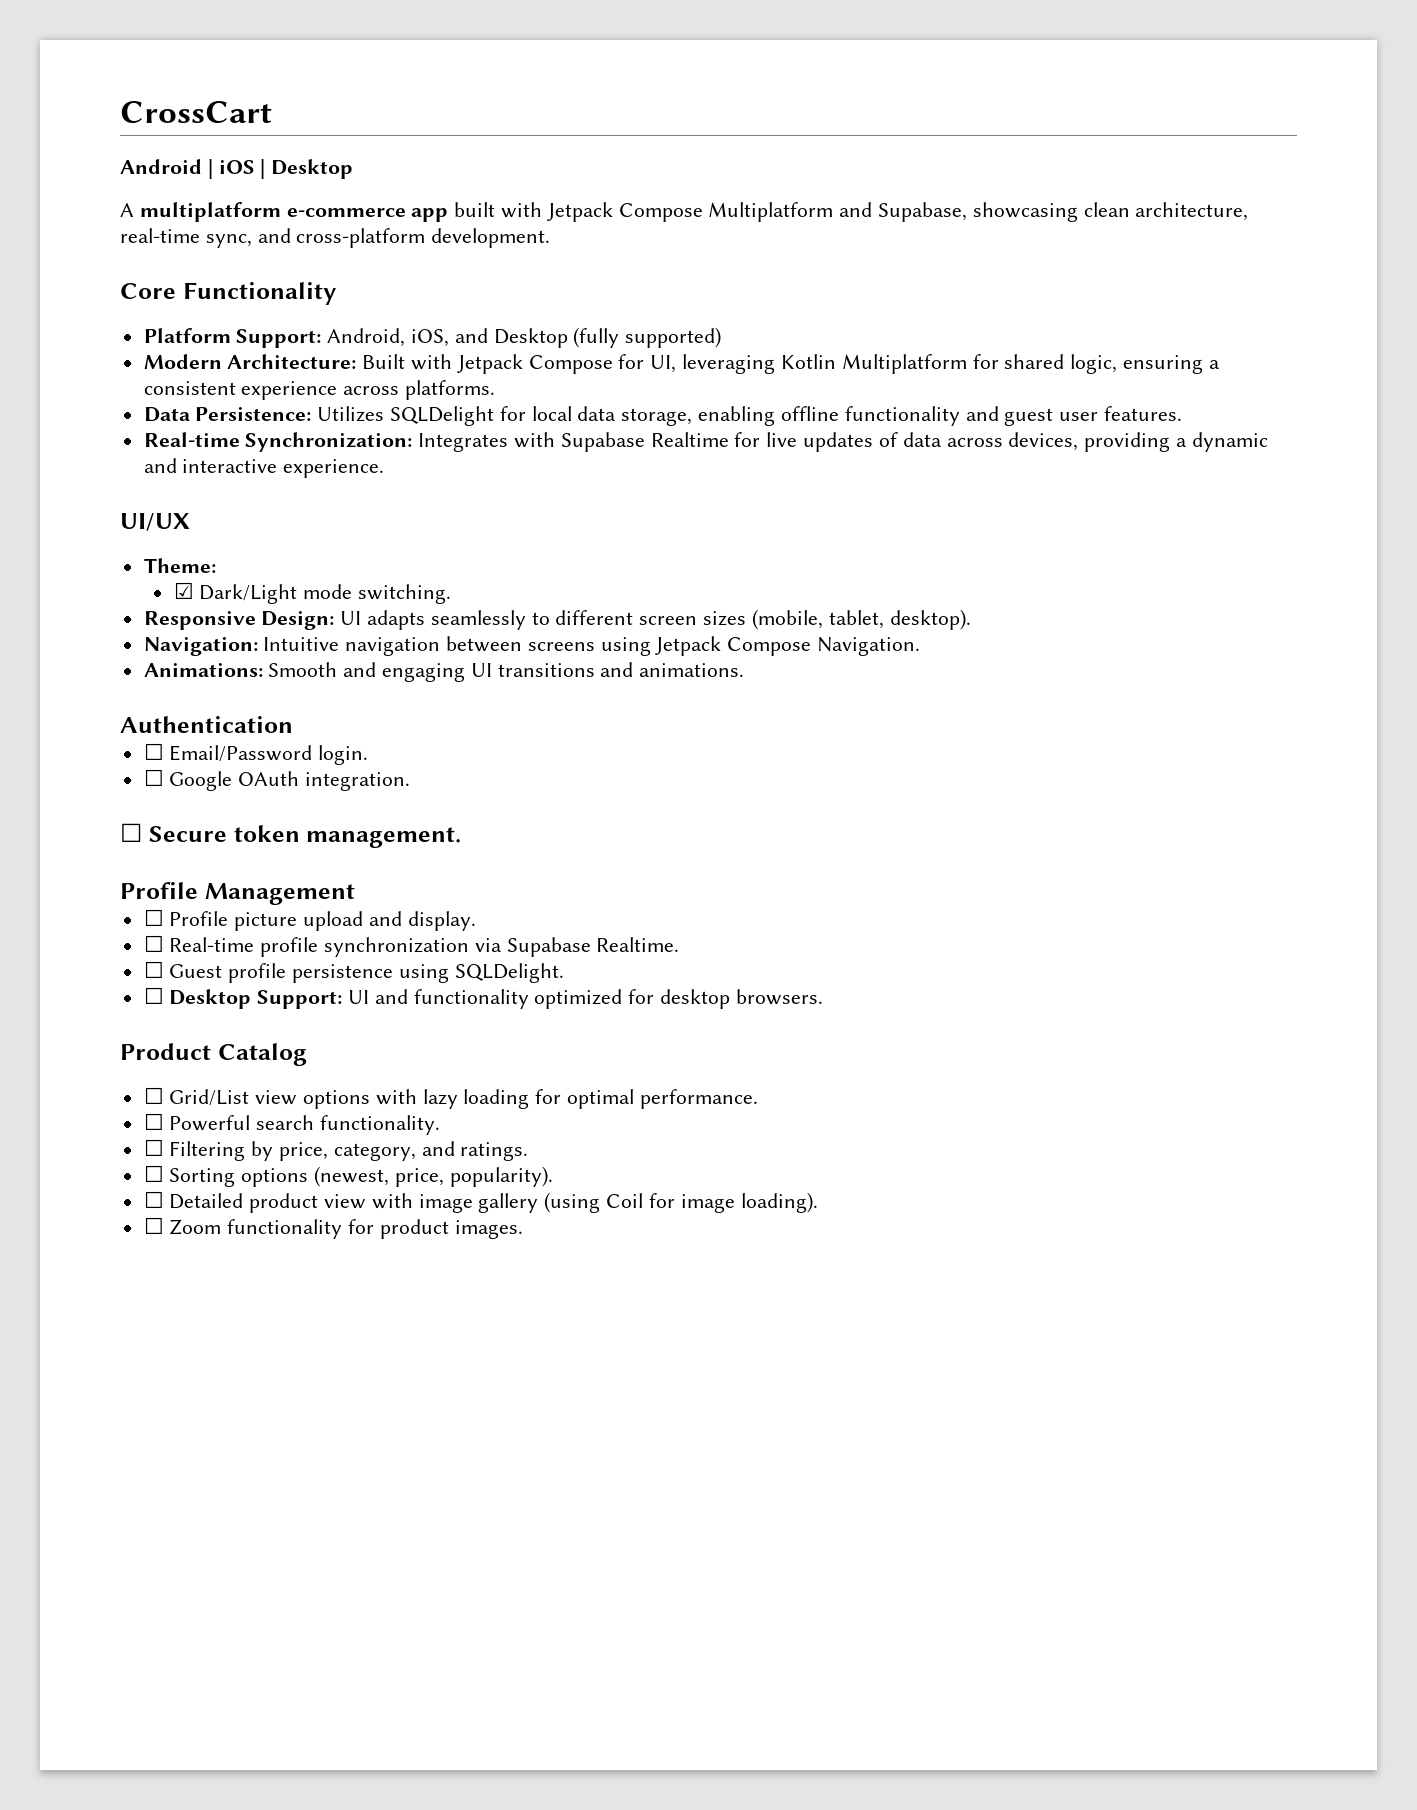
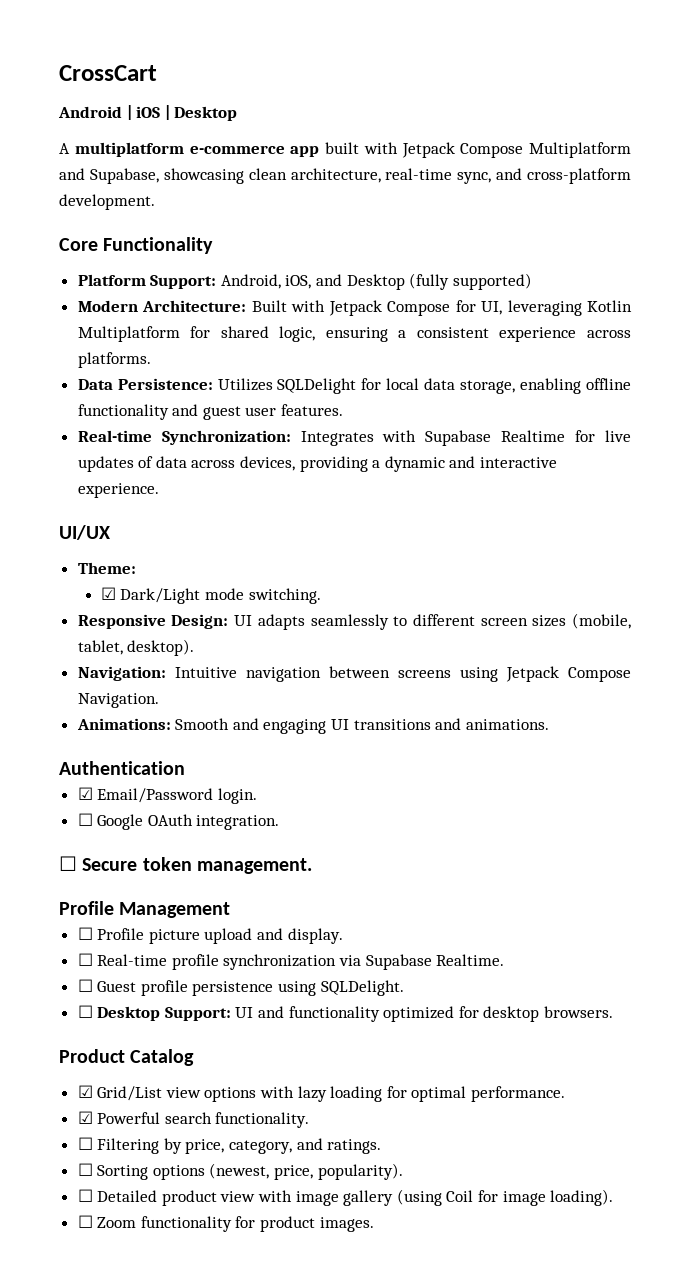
- ☐ Email/Password login.
+ ☑ Email/Password login.
- ☐ Grid/List view options with lazy loading for optimal performance.
+ ☑ Grid/List view options with lazy loading for optimal performance.
- ☐ Powerful search functionality.
+ ☑ Powerful search functionality.

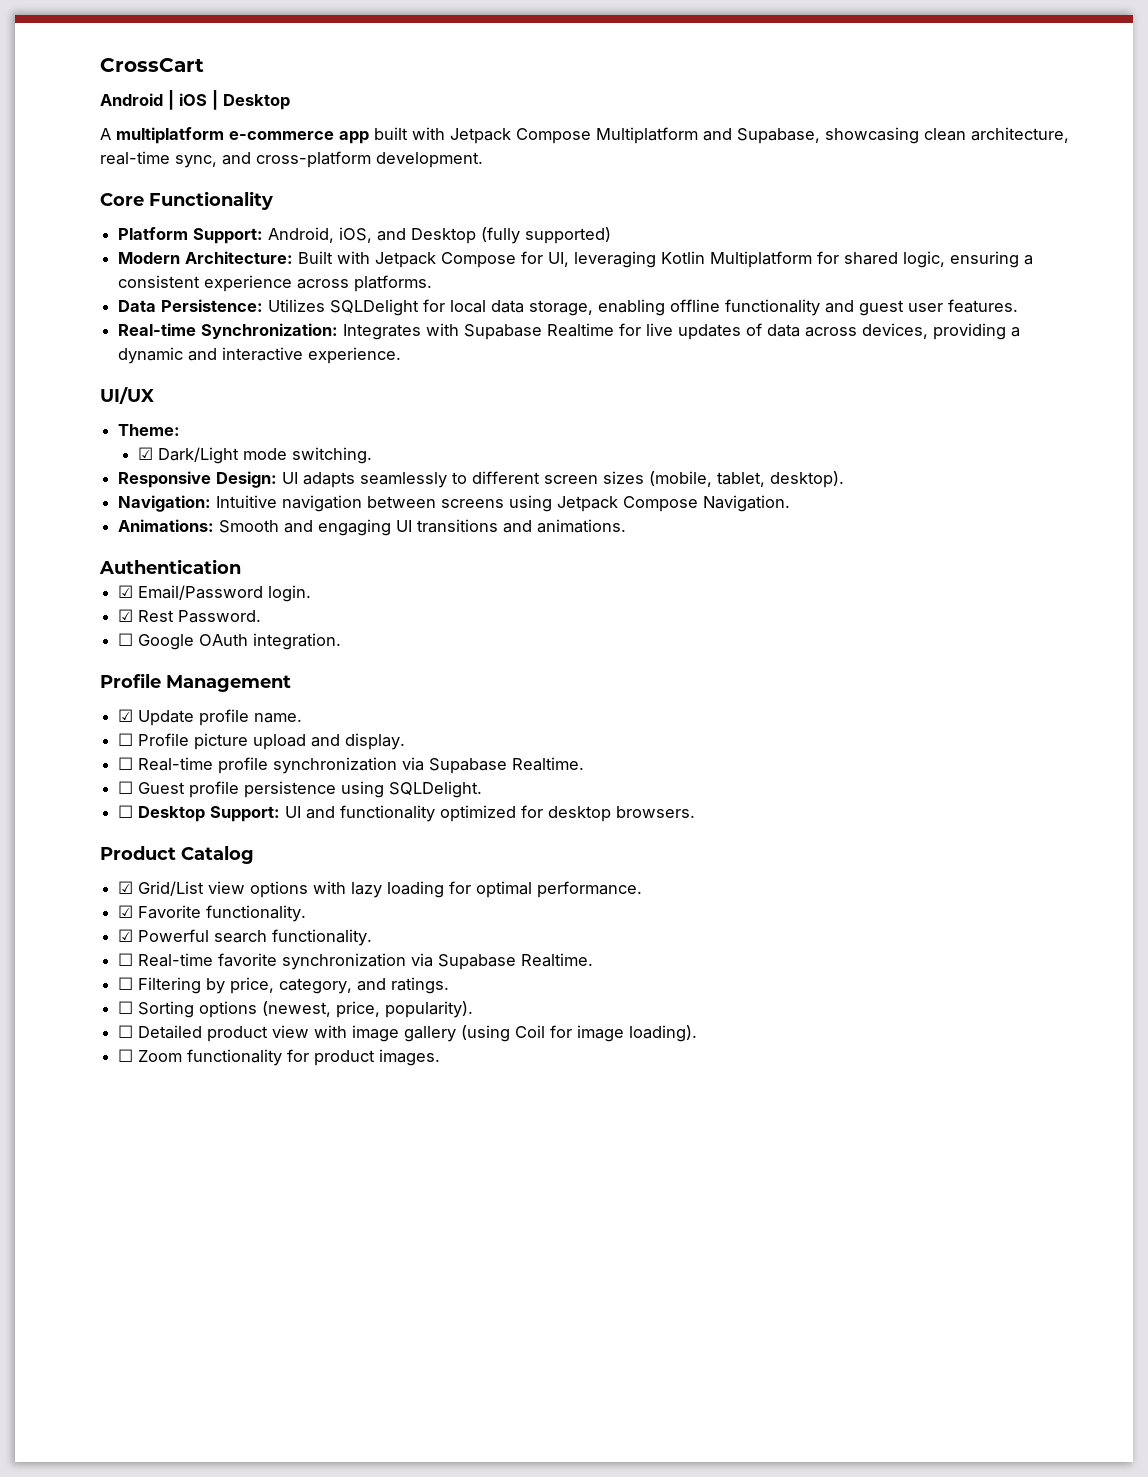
+ ☑ Rest Password.
- ☐ Secure token management.
  Profile Management
+ ☑ Update profile name.
+ ☑ Favorite functionality.
+ ☐ Real-time favorite synchronization via Supabase Realtime.

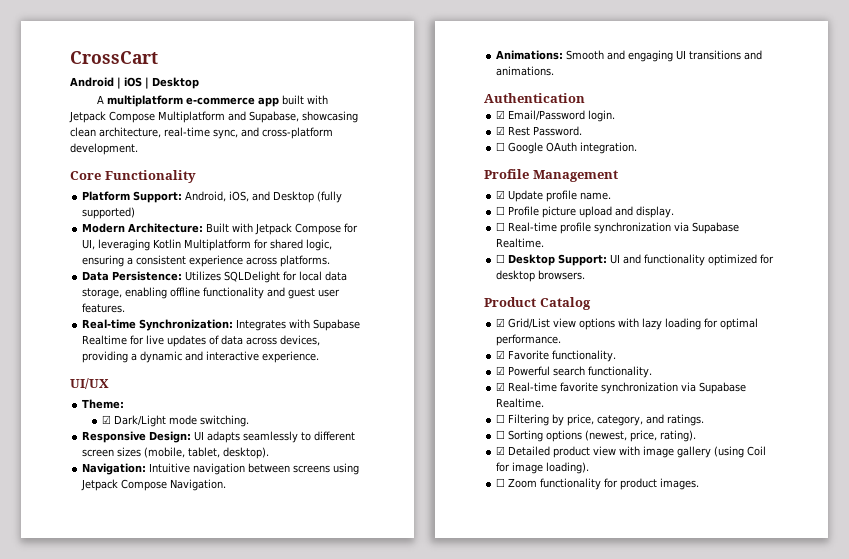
- ☐ Guest profile persistence using SQLDelight.
- ☐ Real-time favorite synchronization via Supabase Realtime.
+ ☑ Real-time favorite synchronization via Supabase Realtime.
- ☐ Sorting options (newest, price, popularity).
- ☐ Detailed product view with image gallery (using Coil for image loading).
+ ☐ Sorting options (newest, price, rating).
+ ☑ Detailed product view with image gallery (using Coil for image loading).

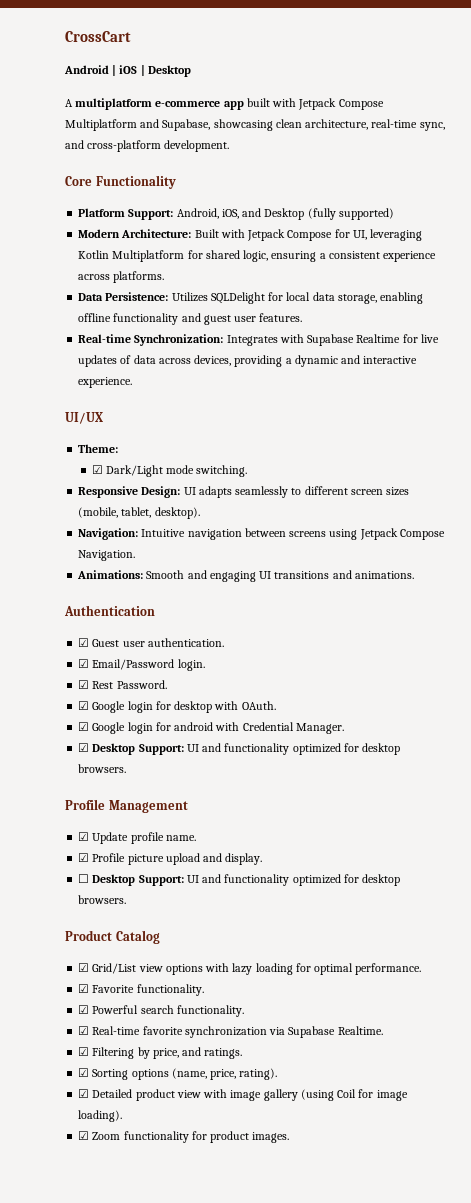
+ ☑ Guest user authentication.
- ☐ Google OAuth integration.
+ ☑ Google login for desktop with OAuth.
+ ☑ Google login for android with Credential Manager.
+ ☑ Desktop Support: UI and functionality optimized for desktop browsers.
- ☐ Profile picture upload and display.
+ ☑ Profile picture upload and display.
- ☐ Real-time profile synchronization via Supabase Realtime.
- ☐ Filtering by price, category, and ratings.
+ ☑ Filtering by price, and ratings.
- ☐ Sorting options (newest, price, rating).
+ ☑ Sorting options (name, price, rating).
- ☐ Zoom functionality for product images.
+ ☑ Zoom functionality for product images.

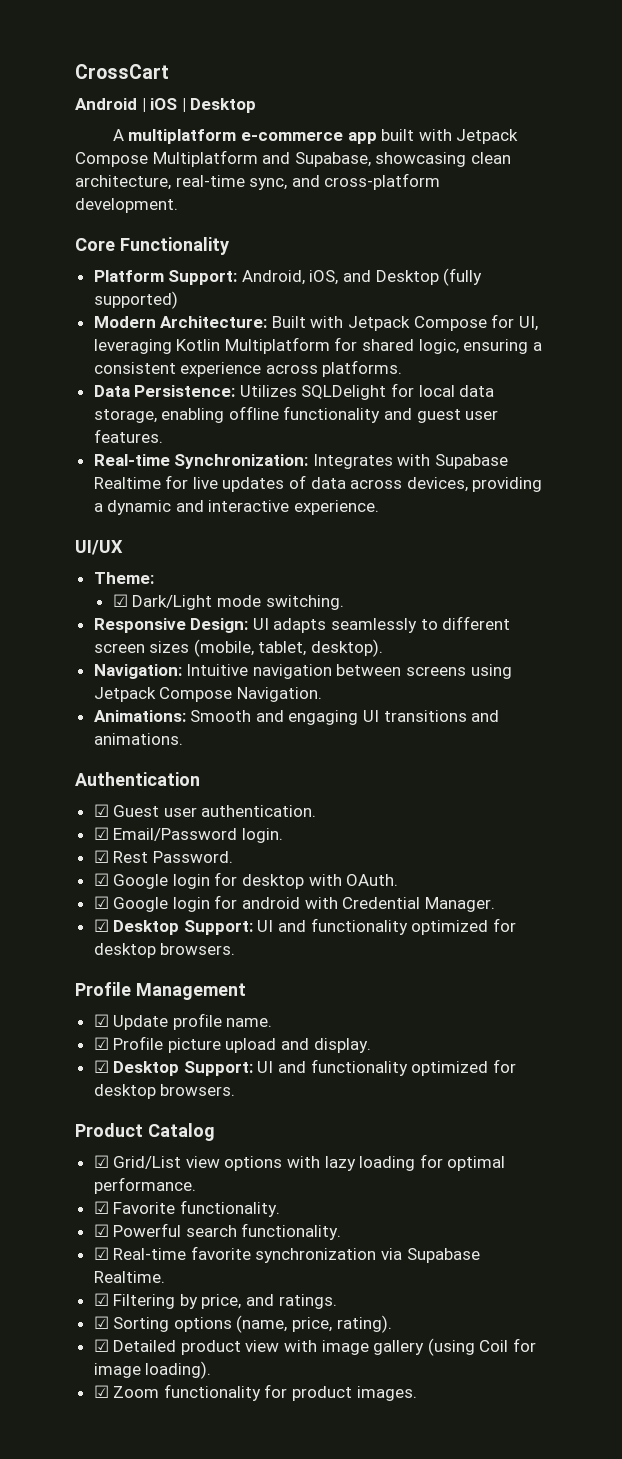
  ☑ Profile picture upload and display.
- ☐ Desktop Support: UI and functionality optimized for desktop browsers.
+ ☑ Desktop Support: UI and functionality optimized for desktop browsers.

